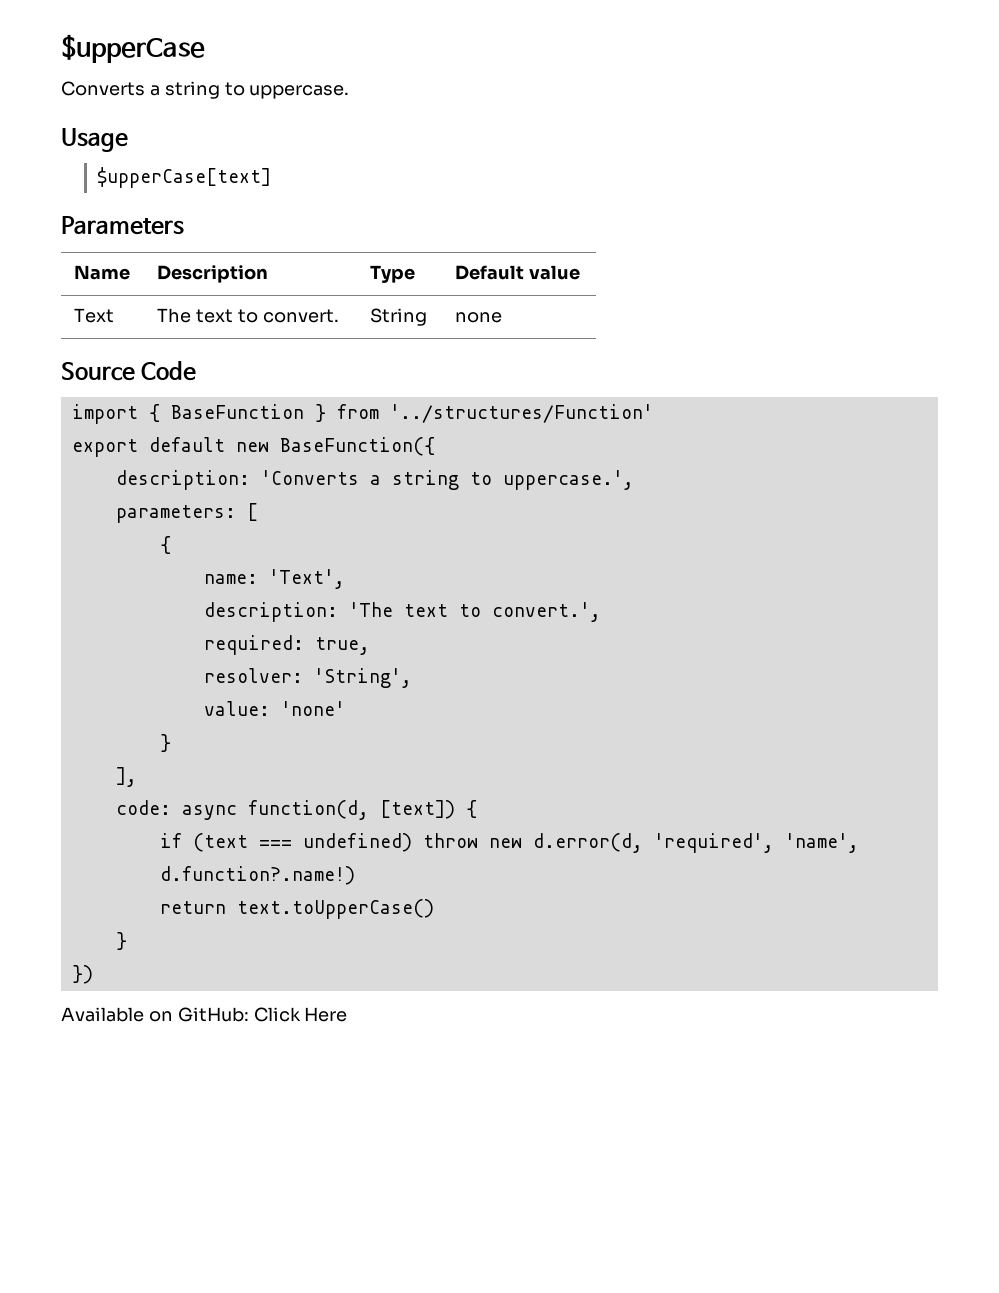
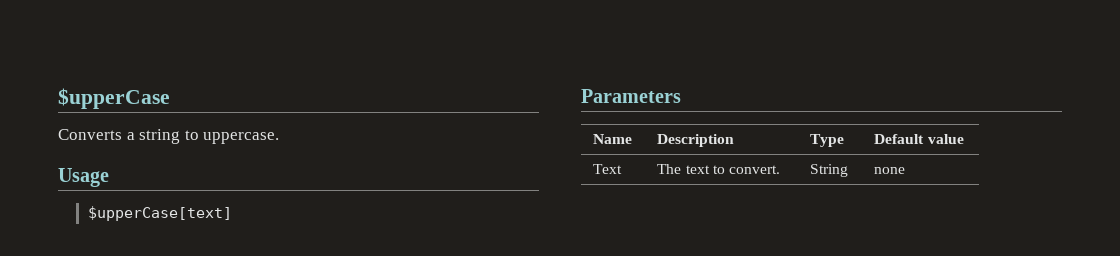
- Source Code
- import { BaseFunction } from '../structures/Function'
- export default new BaseFunction({
- description: 'Converts a string to uppercase.',
- parameters: [
- {
- name: 'Text',
- description: 'The text to convert.',
- required: true,
- resolver: 'String',
- value: 'none'
- }
- ],
- code: async function(d, [text]) {
- if (text === undefined) throw new d.error(d, 'required', 'name', d.function?.name!)
- return text.toUpperCase()
- }
- })
- Available on GitHub: Click Here

